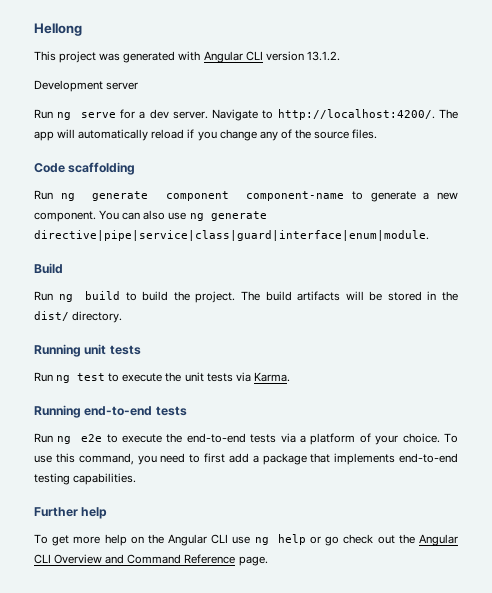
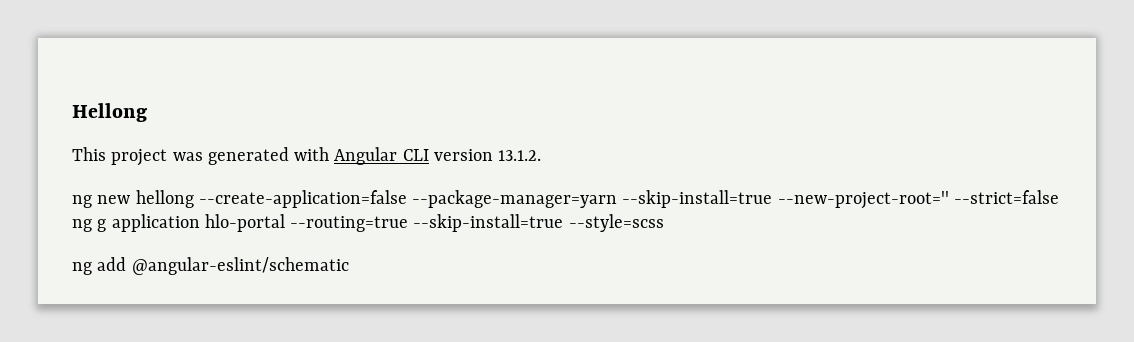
- Development server
- Run ng serve for a dev server. Navigate to http://localhost:4200/. The app will automatically reload if you change any of the source files.
- Code scaffolding
- Run ng generate component component-name to generate a new component. You can also use ng generate directive|pipe|service|class|guard|interface|enum|module.
- Build
- Run ng build to build the project. The build artifacts will be stored in the dist/ directory.
- Running unit tests
- Run ng test to execute the unit tests via Karma.
- Running end-to-end tests
- Run ng e2e to execute the end-to-end tests via a platform of your choice. To use this command, you need to first add a package that implements end-to-end testing capabilities.
- Further help
- To get more help on the Angular CLI use ng help or go check out the Angular CLI Overview and Command Reference page.
+ ng new hellong --create-application=false --package-manager=yarn --skip-install=true --new-project-root='' --strict=false ng g application hlo-portal --routing=true --skip-install=true --style=scss
+ ng add @angular-eslint/schematic

